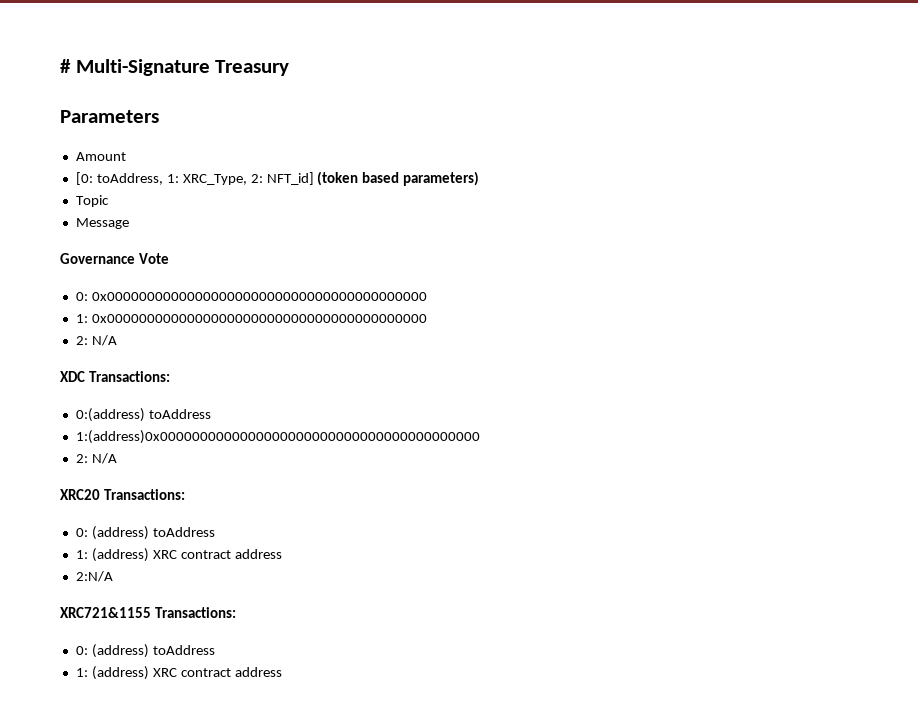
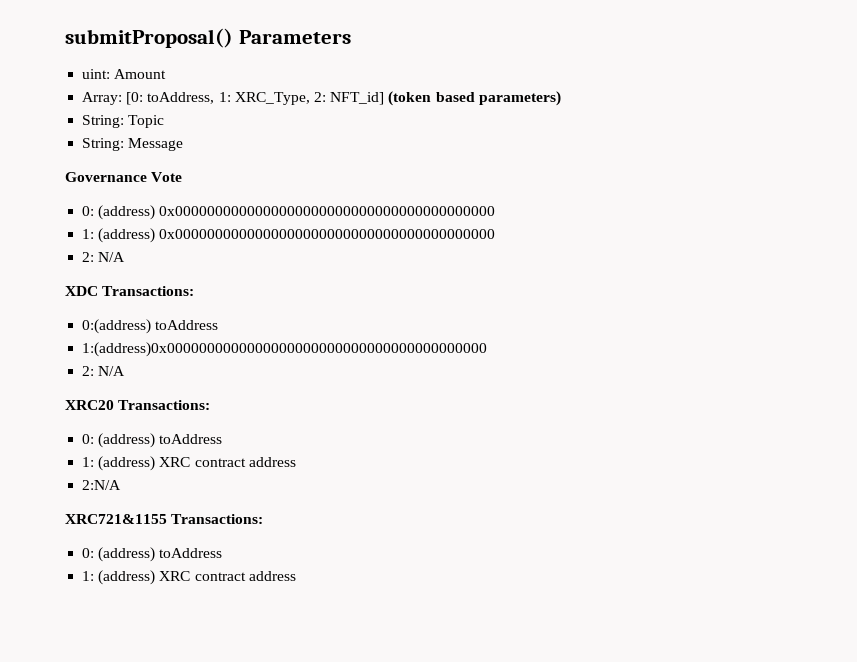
- # Multi-Signature Treasury
- Parameters
+ submitProposal() Parameters
- Amount
+ uint: Amount
- [0: toAddress, 1: XRC_Type, 2: NFT_id] (token based parameters)
+ Array: [0: toAddress, 1: XRC_Type, 2: NFT_id] (token based parameters)
- Topic
+ String: Topic
- Message
+ String: Message
- 0: 0x0000000000000000000000000000000000000000
+ 0: (address) 0x0000000000000000000000000000000000000000
- 1: 0x0000000000000000000000000000000000000000
+ 1: (address) 0x0000000000000000000000000000000000000000

